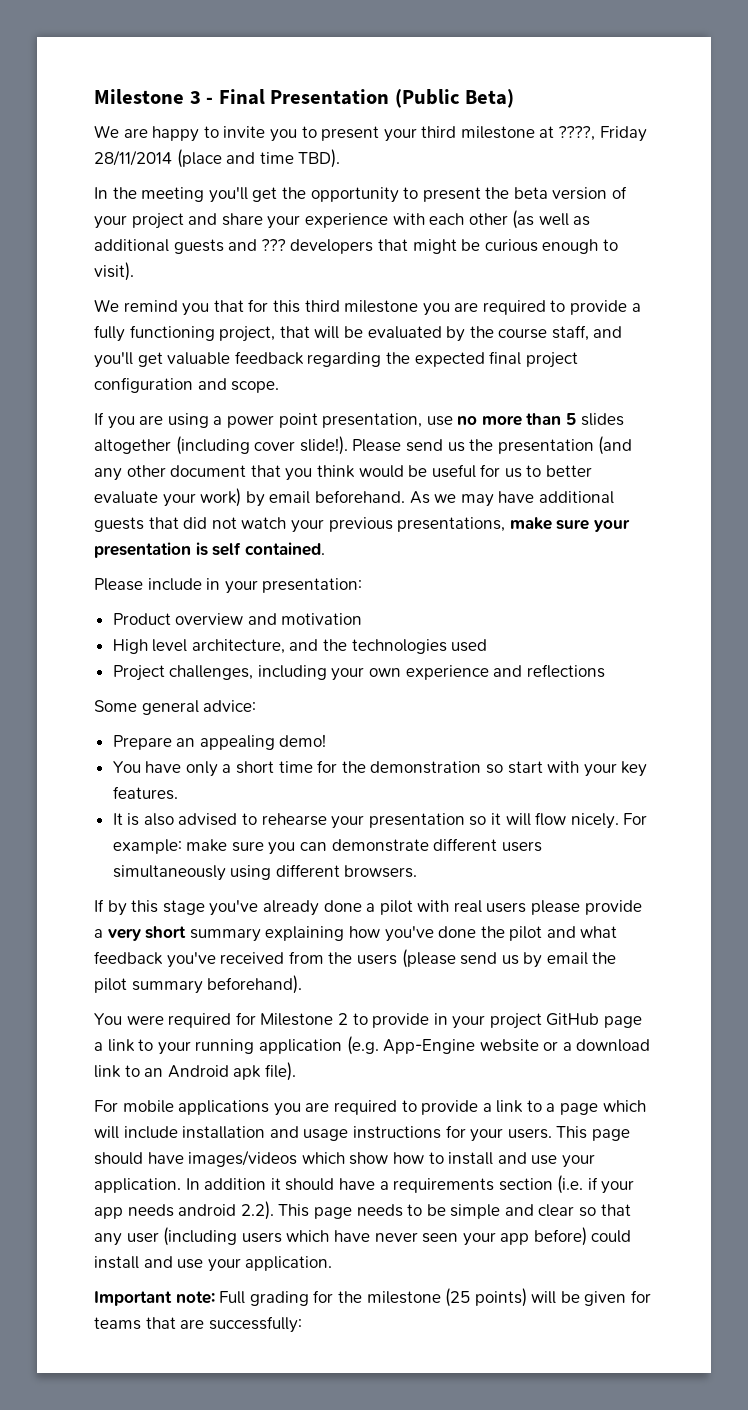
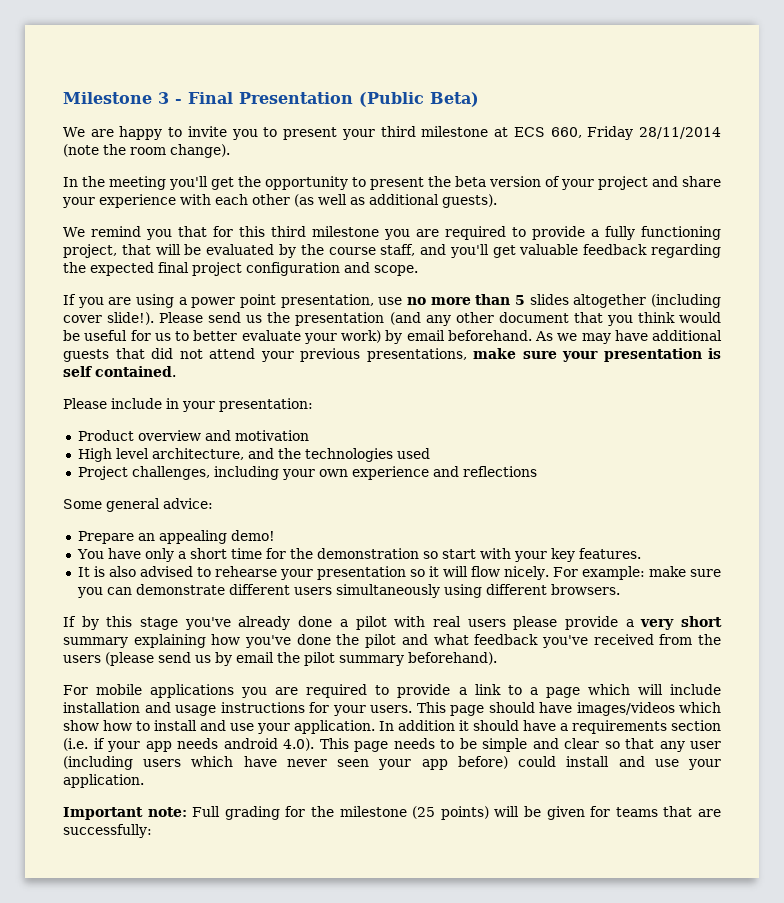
- We are happy to invite you to present your third milestone at ????, Friday 28/11/2014 (place and time TBD).
+ We are happy to invite you to present your third milestone at ECS 660, Friday 28/11/2014 (note the room change).
- In the meeting you'll get the opportunity to present the beta version of your project and share your experience with each other (as well as additional guests and ??? developers that might be curious enough to visit).
+ In the meeting you'll get the opportunity to present the beta version of your project and share your experience with each other (as well as additional guests).
- As we may have additional guests that did not watch your previous presentations, make sure your presentation is self contained.
+ As we may have additional guests that did not attend your previous presentations, make sure your presentation is self contained.
- You were required for Milestone 2 to provide in your project GitHub page a link to your running application (e.g. App-Engine website or a download link to an Android apk file).
- In addition it should have a requirements section (i.e. if your app needs android 2.2). This page needs to be simple and clear so that any user (including users which have never seen your app before) could install and use your application.
+ In addition it should have a requirements section (i.e. if your app needs android 4.0). This page needs to be simple and clear so that any user (including users which have never seen your app before) could install and use your application.

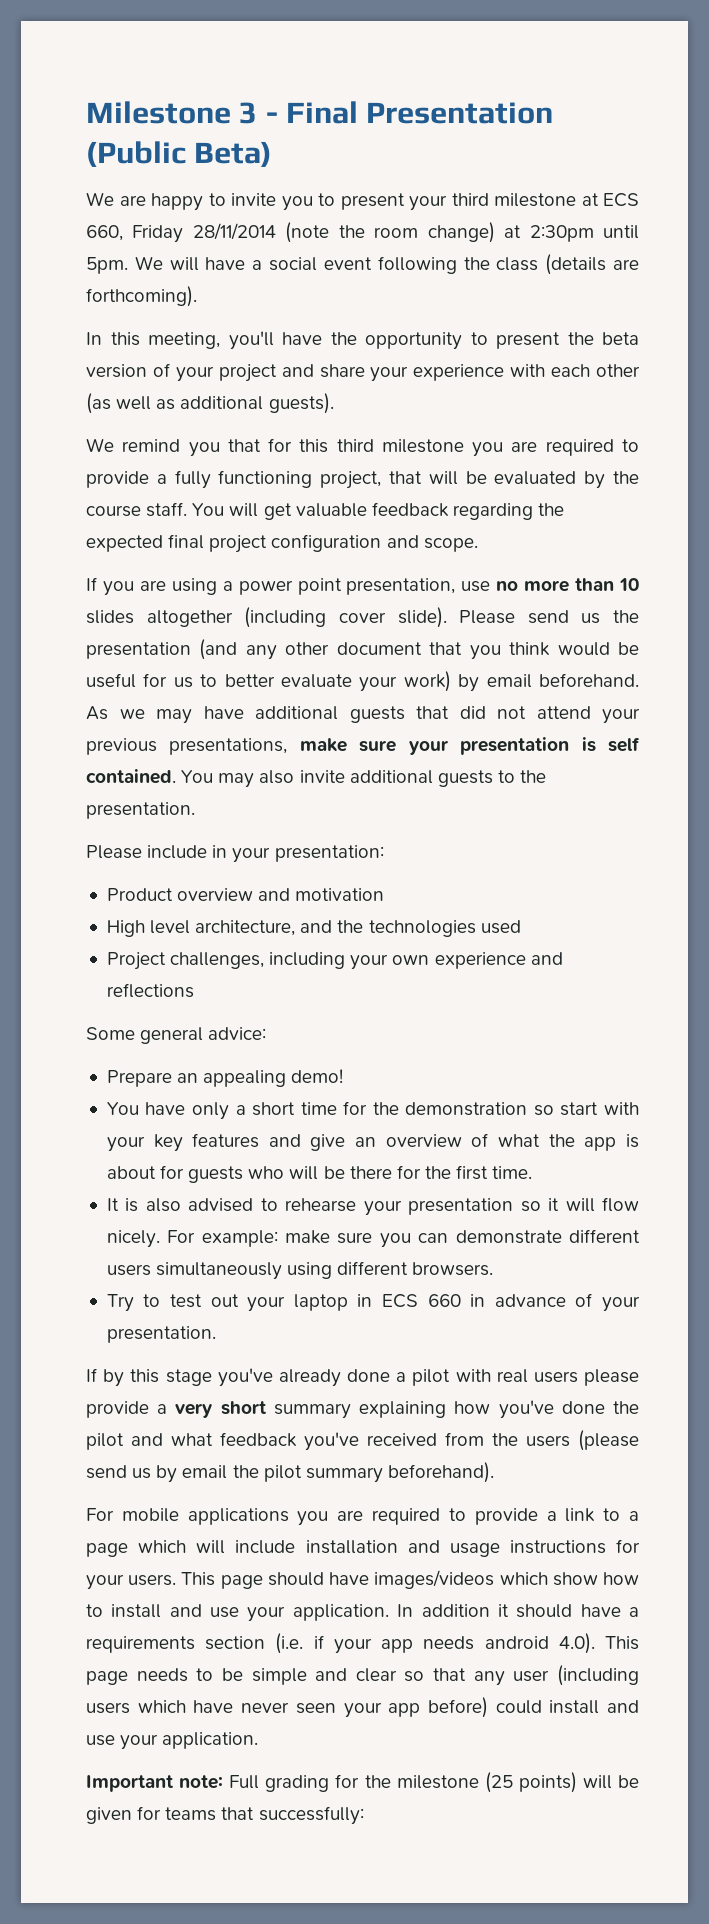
- We are happy to invite you to present your third milestone at ECS 660, Friday 28/11/2014 (note the room change).
- In the meeting you'll get the opportunity to present the beta version of your project and share your experience with each other (as well as additional guests).
+ We are happy to invite you to present your third milestone at ECS 660, Friday 28/11/2014 (note the room change) at 2:30pm until 5pm. We will have a social event following the class (details are forthcoming).
+ In this meeting, you'll have the opportunity to present the beta version of your project and share your experience with each other (as well as additional guests).
- We remind you that for this third milestone you are required to provide a fully functioning project, that will be evaluated by the course staff, and you'll get valuable feedback regarding the expected final project configuration and scope.
+ We remind you that for this third milestone you are required to provide a fully functioning project, that will be evaluated by the course staff. You will get valuable feedback regarding the expected final project configuration and scope.
- If you are using a power point presentation, use no more than 5 slides altogether (including cover slide!).
+ If you are using a power point presentation, use no more than 10 slides altogether (including cover slide).
+ You may also invite additional guests to the presentation.
- You have only a short time for the demonstration so start with your key features.
+ You have only a short time for the demonstration so start with your key features and give an overview of what the app is about for guests who will be there for the first time.
+ Try to test out your laptop in ECS 660 in advance of your presentation.
- Important note: Full grading for the milestone (25 points) will be given for teams that are successfully:
+ Important note: Full grading for the milestone (25 points) will be given for teams that successfully:

